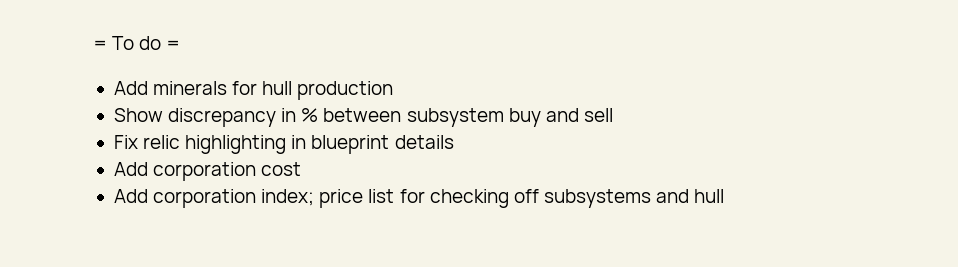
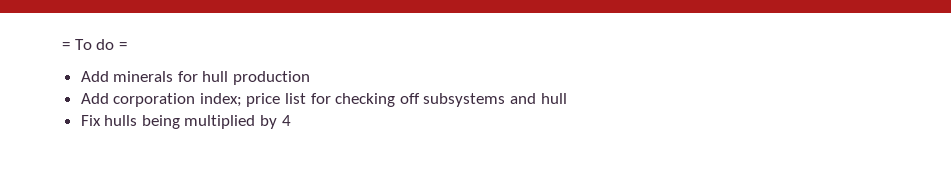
- Show discrepancy in % between subsystem buy and sell
- Fix relic highlighting in blueprint details
- Add corporation cost
+ Fix hulls being multiplied by 4

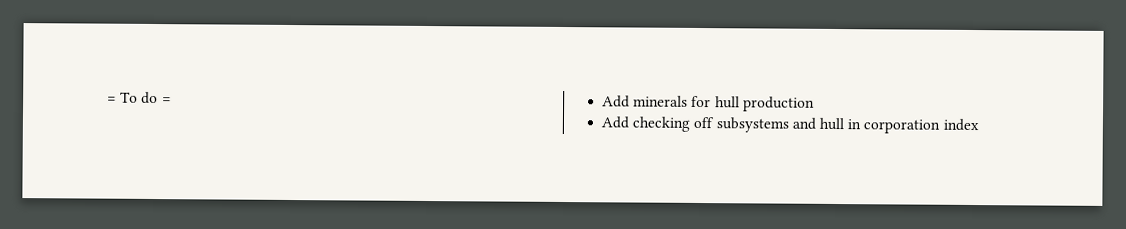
- Add corporation index; price list for checking off subsystems and hull
- Fix hulls being multiplied by 4
+ Add checking off subsystems and hull in corporation index

